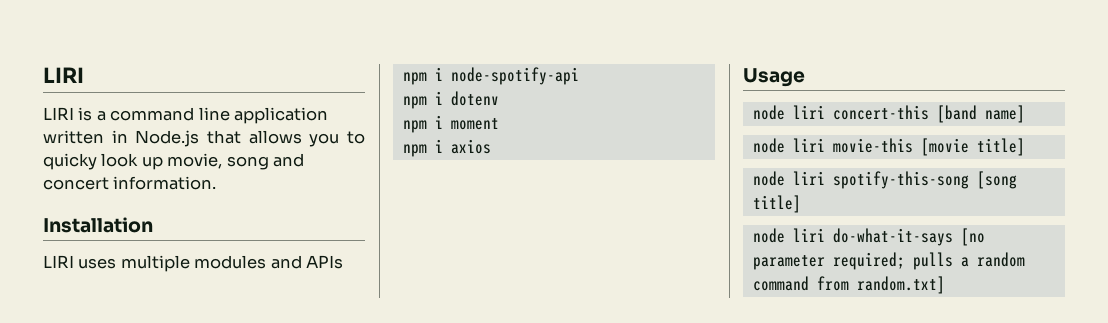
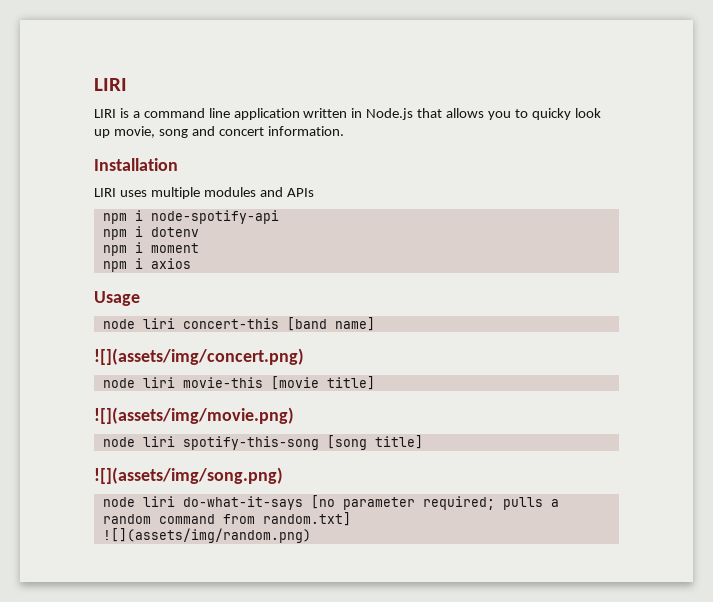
+ ![](assets/img/concert.png)
+ ![](assets/img/movie.png)
+ ![](assets/img/song.png)
+ ![](assets/img/random.png)

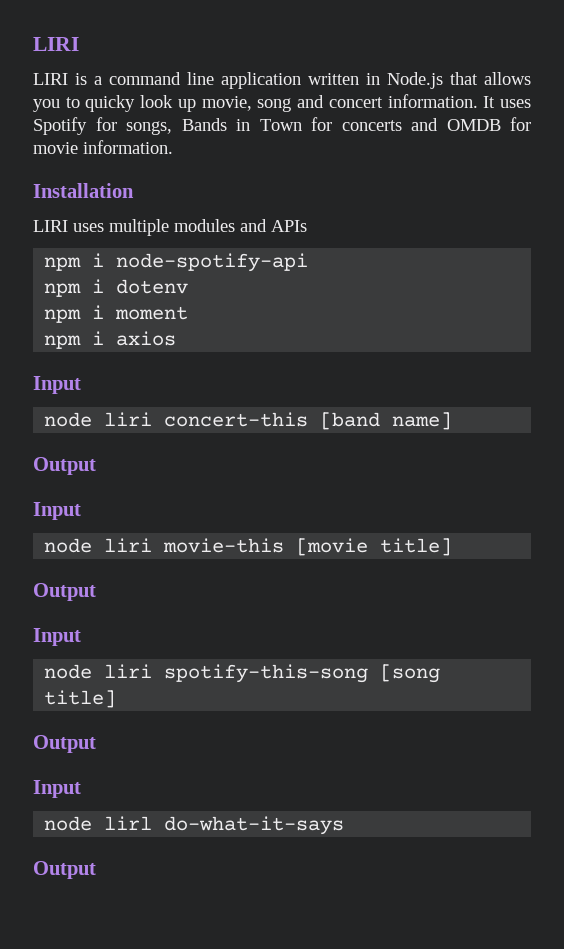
+ It uses Spotify for songs, Bands in Town for concerts and OMDB for movie information.
  npm i axios
- Usage
+ Input
  node liri concert-this [band name]
- ![](assets/img/concert.png)
+ Output
+ Input
  node liri movie-this [movie title]
- ![](assets/img/movie.png)
+ Output
+ Input
  node liri spotify-this-song [song title]
- ![](assets/img/song.png)
- node liri do-what-it-says [no parameter required; pulls a random command from random.txt]
- ![](assets/img/random.png)
+ Output
+ Input
+ node lirl do-what-it-says
+ Output

